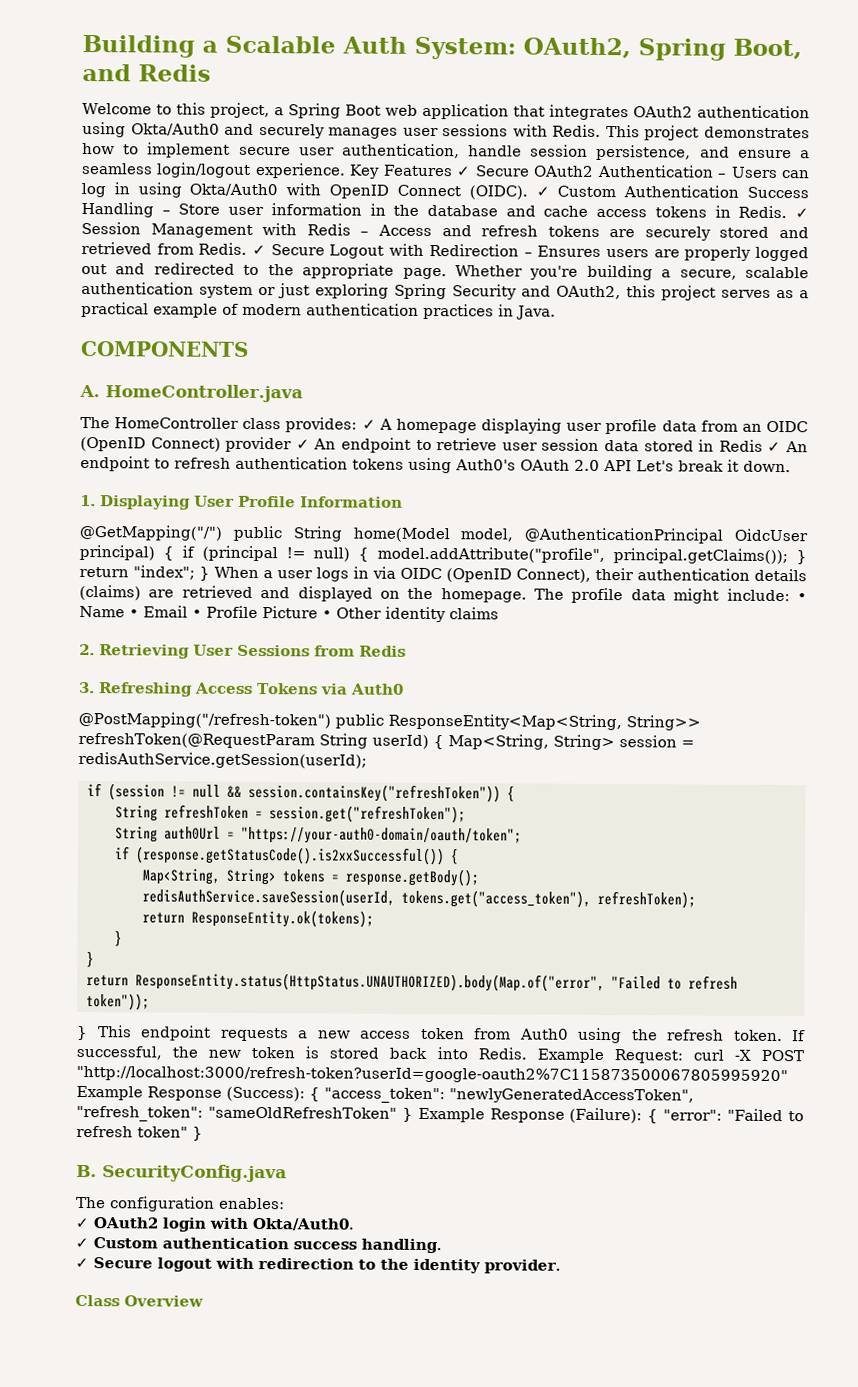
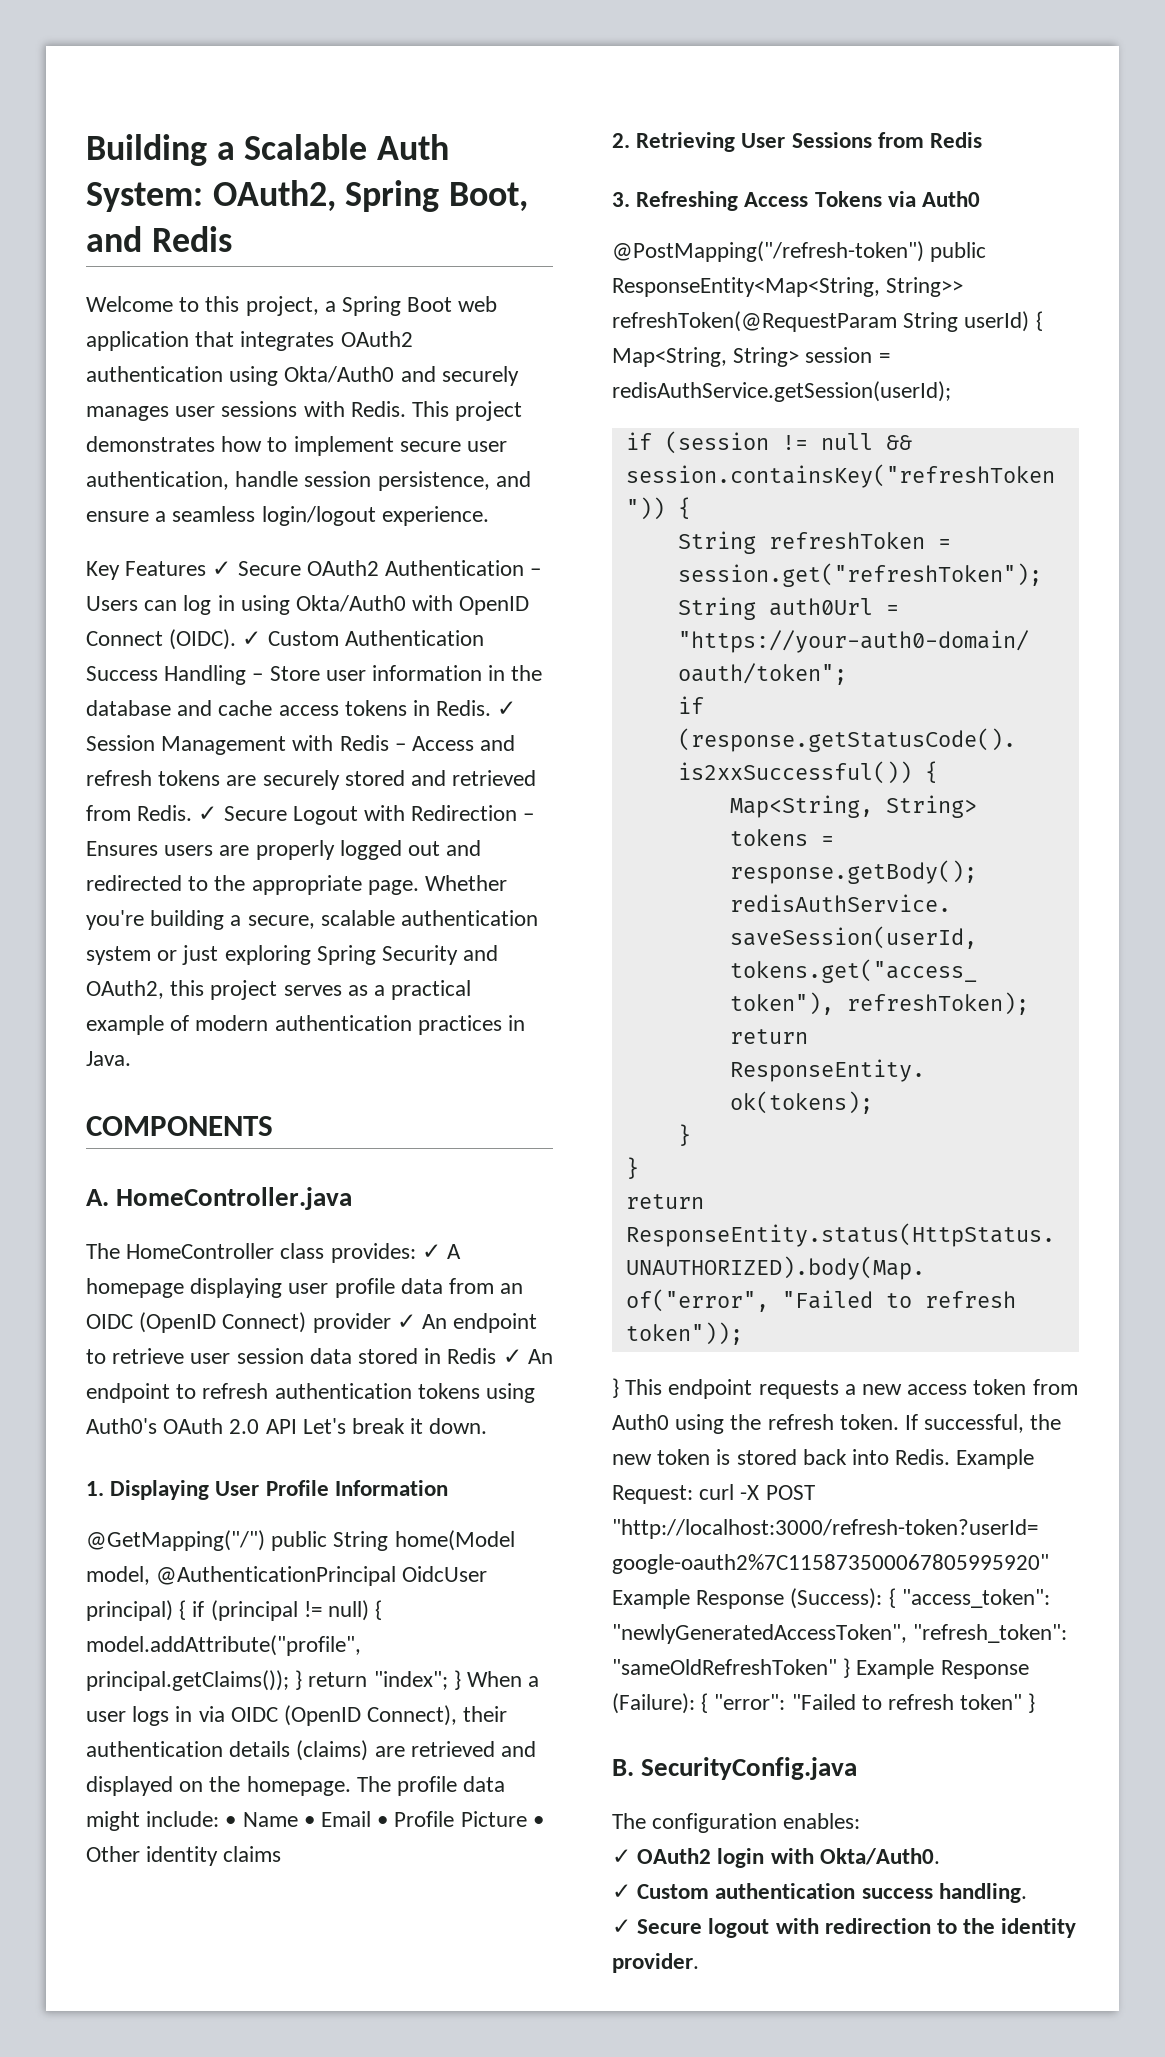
- This project demonstrates how to implement secure user authentication, handle session persistence, and ensure a seamless login/logout experience. Key Features ✓ Secure OAuth2 Authentication – Users can log in using Okta/Auth0 with OpenID Connect (OIDC).
+ This project demonstrates how to implement secure user authentication, handle session persistence, and ensure a seamless login/logout experience.
+ Key Features ✓ Secure OAuth2 Authentication – Users can log in using Okta/Auth0 with OpenID Connect (OIDC).
- Class Overview

